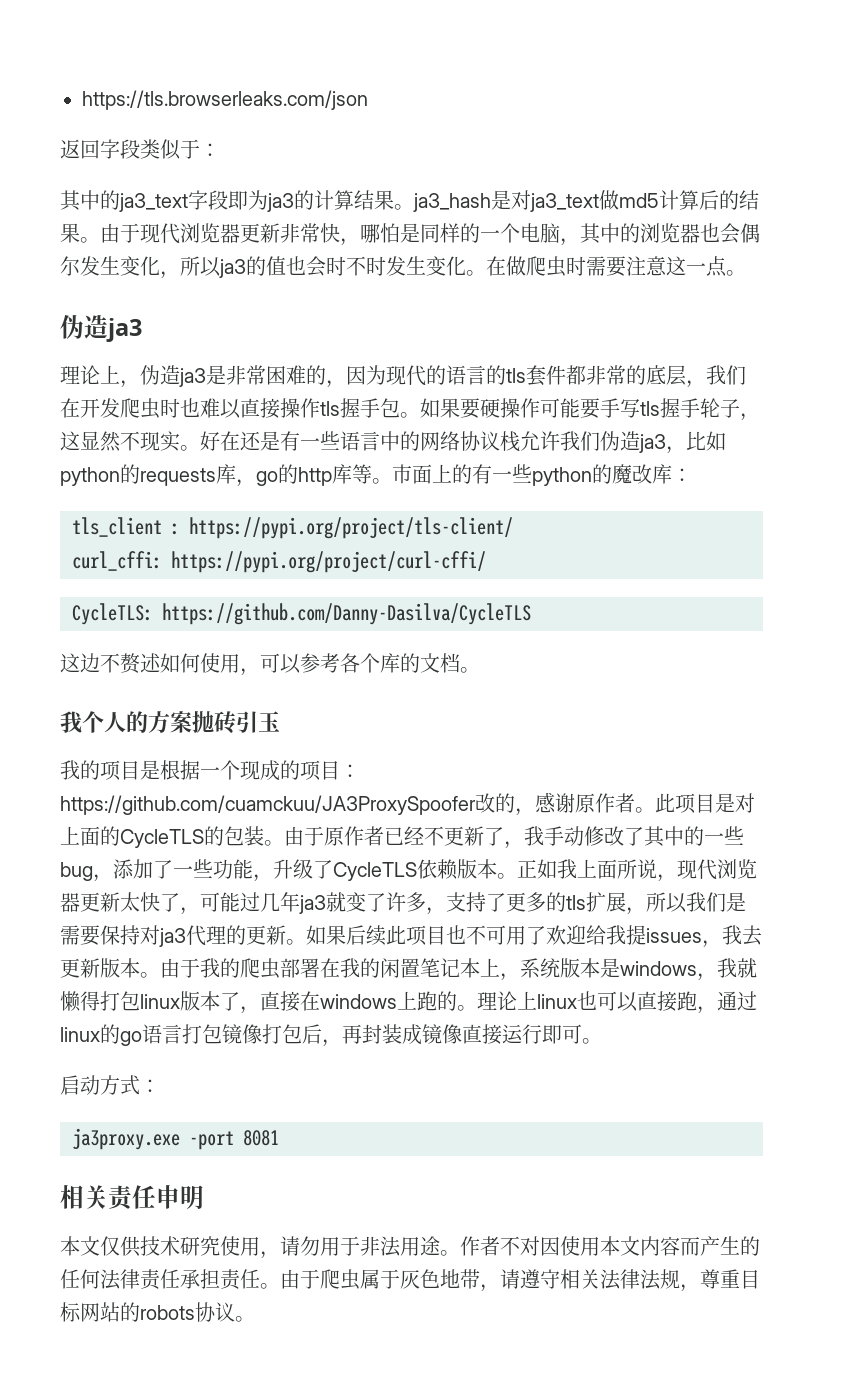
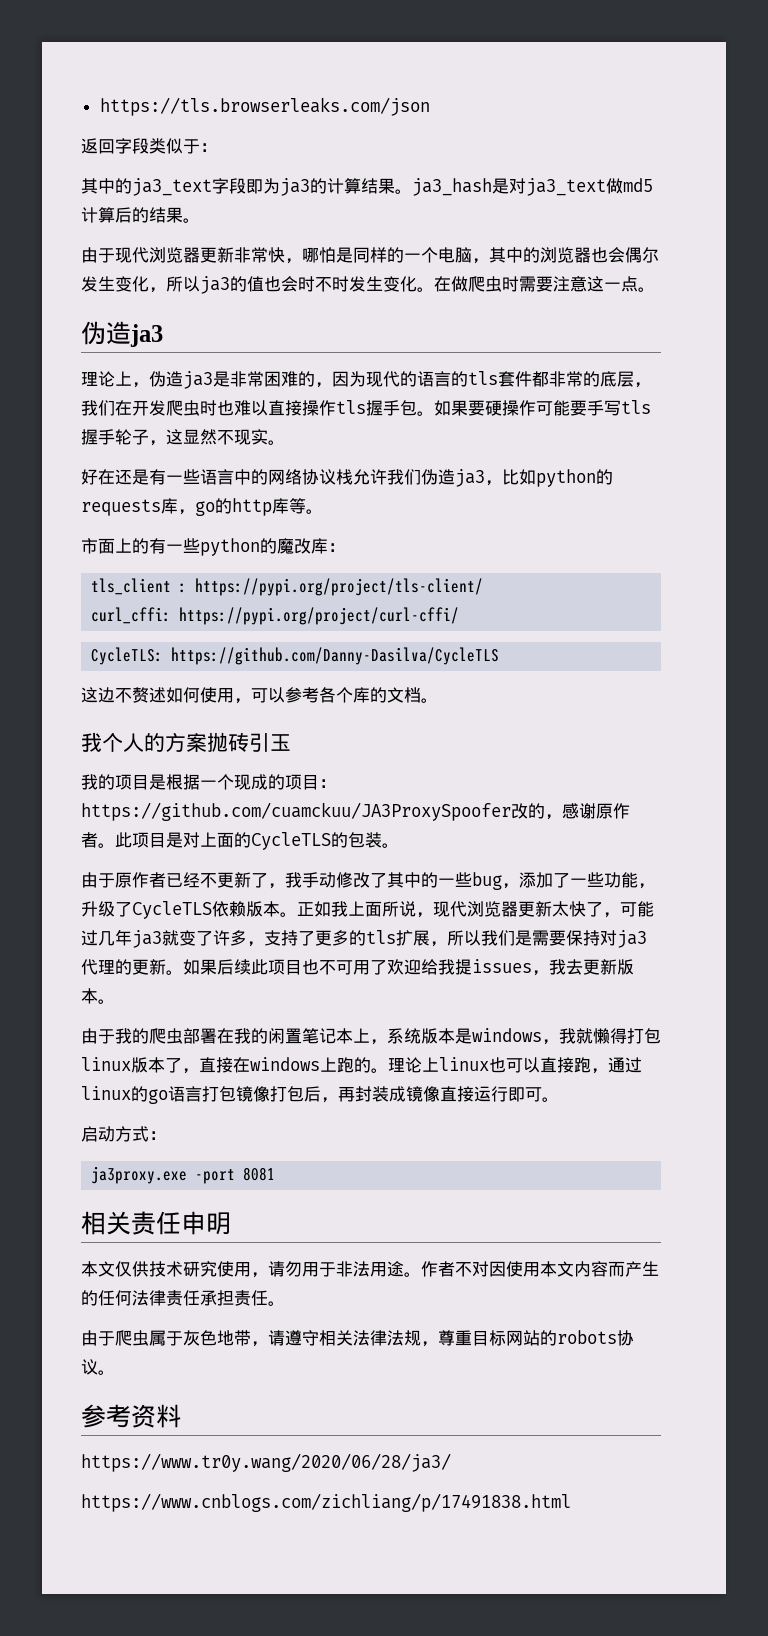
- 其中的ja3_text字段即为ja3的计算结果。ja3_hash是对ja3_text做md5计算后的结果。由于现代浏览器更新非常快，哪怕是同样的一个电脑，其中的浏览器也会偶尔发生变化，所以ja3的值也会时不时发生变化。
+ 其中的ja3_text字段即为ja3的计算结果。ja3_hash是对ja3_text做md5计算后的结果。
+ 由于现代浏览器更新非常快，哪怕是同样的一个电脑，其中的浏览器也会偶尔发生变化，所以ja3的值也会时不时发生变化。
- 如果要硬操作可能要手写tls握手轮子，这显然不现实。好在还是有一些语言中的网络协议栈允许我们伪造ja3，比如python的requests库，go的http库等。市面上的有一些python的魔改库：
+ 如果要硬操作可能要手写tls握手轮子，这显然不现实。
+ 好在还是有一些语言中的网络协议栈允许我们伪造ja3，比如python的requests库，go的http库等。
+ 市面上的有一些python的魔改库：
- 此项目是对上面的CycleTLS的包装。由于原作者已经不更新了，我手动修改了其中的一些bug，添加了一些功能，升级了CycleTLS依赖版本。
+ 此项目是对上面的CycleTLS的包装。
+ 由于原作者已经不更新了，我手动修改了其中的一些bug，添加了一些功能，升级了CycleTLS依赖版本。
- 如果后续此项目也不可用了欢迎给我提issues，我去更新版本。由于我的爬虫部署在我的闲置笔记本上，系统版本是windows，我就懒得打包linux版本了，直接在windows上跑的。
+ 如果后续此项目也不可用了欢迎给我提issues，我去更新版本。
+ 由于我的爬虫部署在我的闲置笔记本上，系统版本是windows，我就懒得打包linux版本了，直接在windows上跑的。
- 作者不对因使用本文内容而产生的任何法律责任承担责任。由于爬虫属于灰色地带，请遵守相关法律法规，尊重目标网站的robots协议。
+ 作者不对因使用本文内容而产生的任何法律责任承担责任。
+ 由于爬虫属于灰色地带，请遵守相关法律法规，尊重目标网站的robots协议。
+ 参考资料
+ https://www.tr0y.wang/2020/06/28/ja3/
+ https://www.cnblogs.com/zichliang/p/17491838.html

